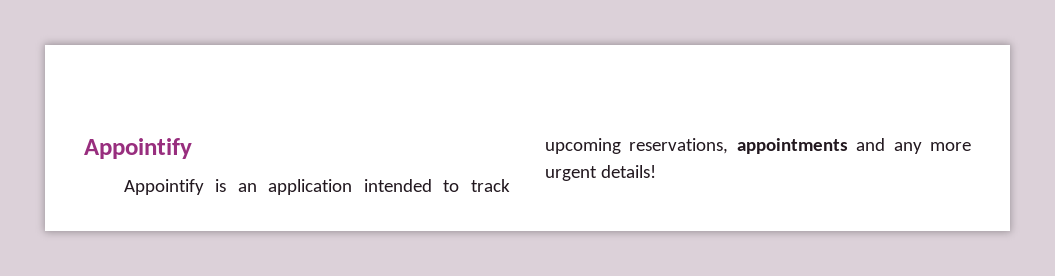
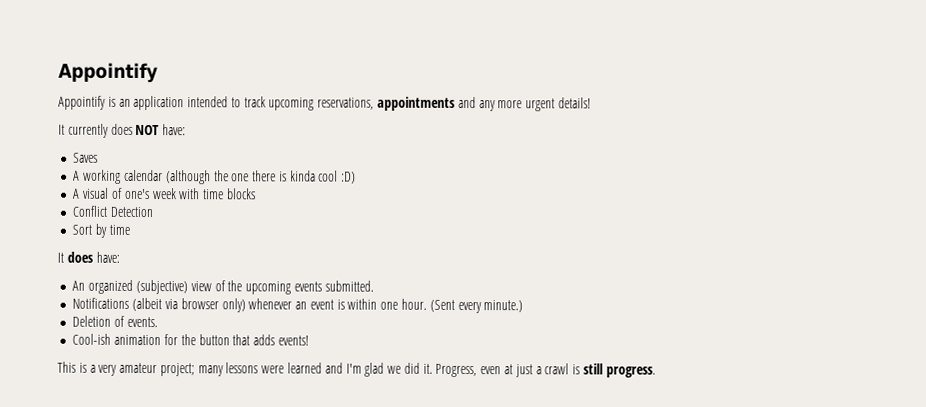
+ It currently does NOT have:
+ Saves
+ A working calendar (although the one there is kinda cool :D)
+ A visual of one's week with time blocks
+ Conflict Detection
+ Sort by time
+ It does have:
+ An organized (subjective) view of the upcoming events submitted.
+ Notifications (albeit via browser only) whenever an event is within one hour. (Sent every minute.)
+ Deletion of events.
+ Cool-ish animation for the button that adds events!
+ This is a very amateur project; many lessons were learned and I'm glad we did it. Progress, even at just a crawl is still progress.

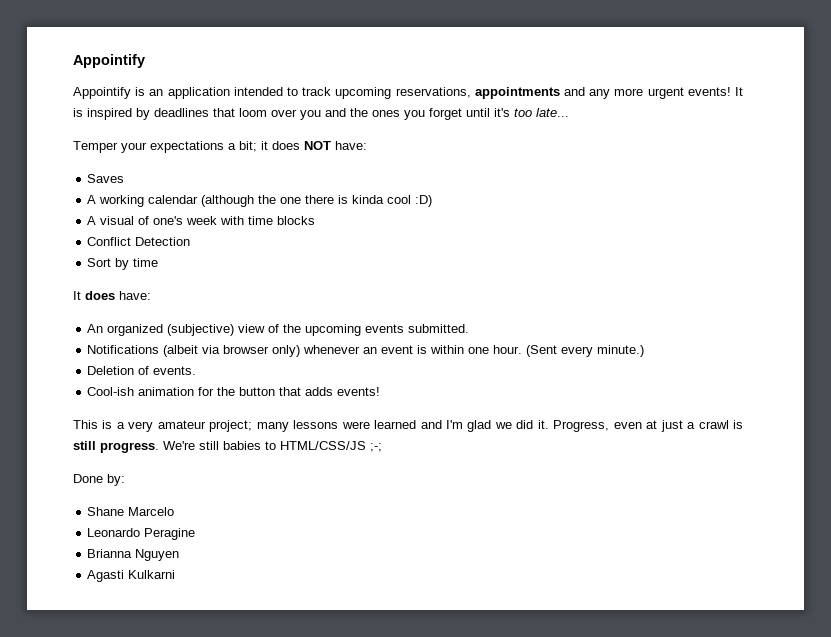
- Appointify is an application intended to track upcoming reservations, appointments and any more urgent details!
- It currently does NOT have:
+ Appointify is an application intended to track upcoming reservations, appointments and any more urgent events! It is inspired by deadlines that loom over you and the ones you forget until it's too late...
+ Temper your expectations a bit; it does NOT have:
+ We're still babies to HTML/CSS/JS ;-;
+ Done by:
+ Shane Marcelo
+ Leonardo Peragine
+ Brianna Nguyen
+ Agasti Kulkarni

